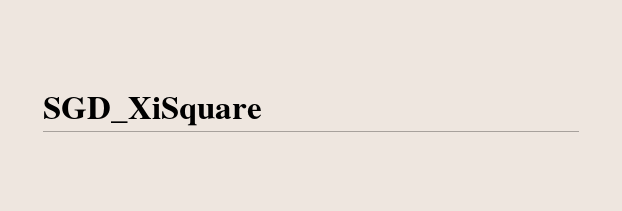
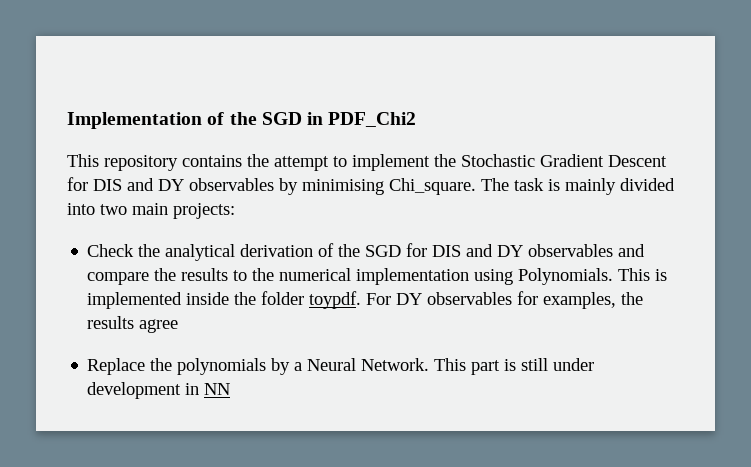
- SGD_XiSquare
+ Implementation of the SGD in PDF_Chi2
+ This repository contains the attempt to implement the Stochastic Gradient Descent for DIS and DY observables by minimising Chi_square. The task is mainly divided into two main projects:
+ Check the analytical derivation of the SGD for DIS and DY observables and compare the results to the numerical implementation using Polynomials. This is implemented inside the folder toypdf. For DY observables for examples, the results agree
+ Replace the polynomials by a Neural Network. This part is still under development in NN

